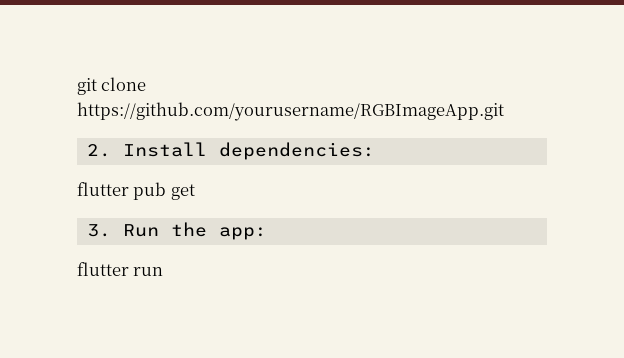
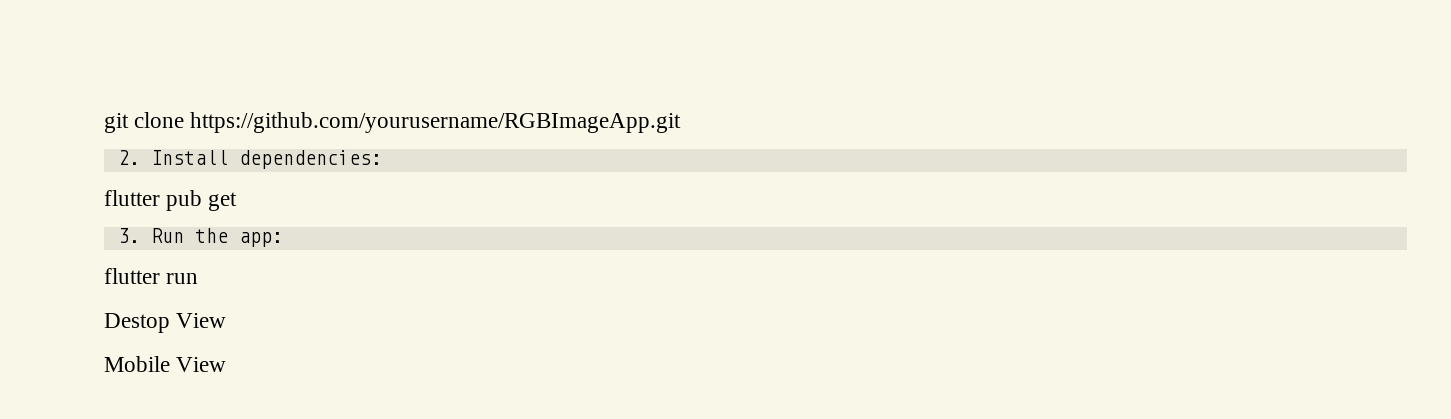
+ Destop View
+ Mobile View

